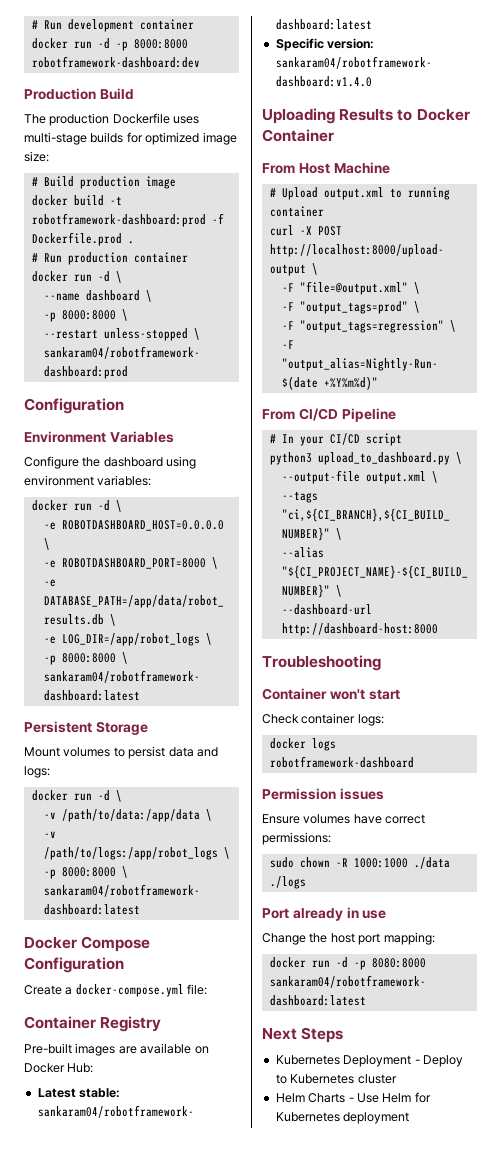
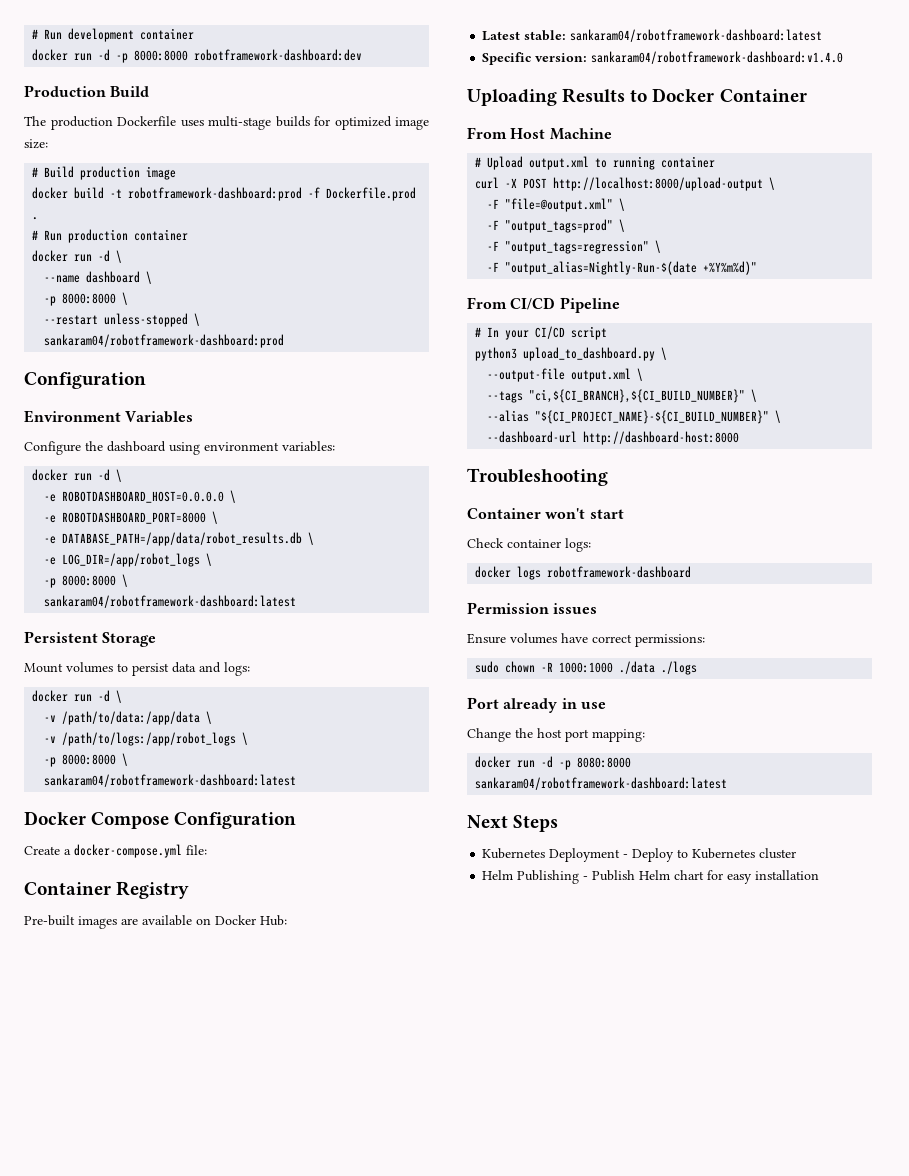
- Helm Charts - Use Helm for Kubernetes deployment
+ Helm Publishing - Publish Helm chart for easy installation

